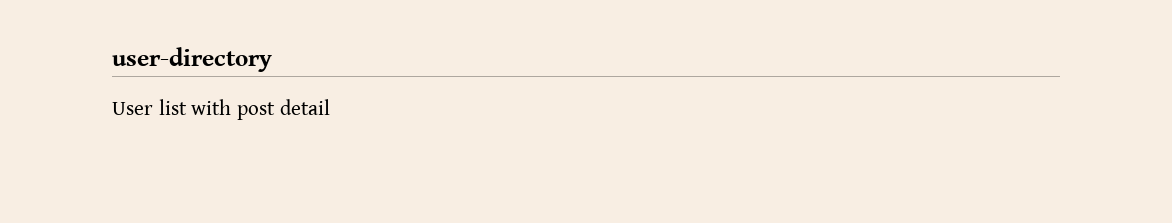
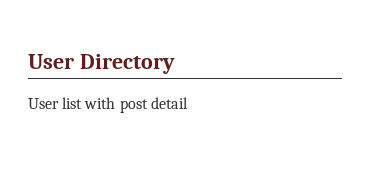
- user-directory
+ User Directory

